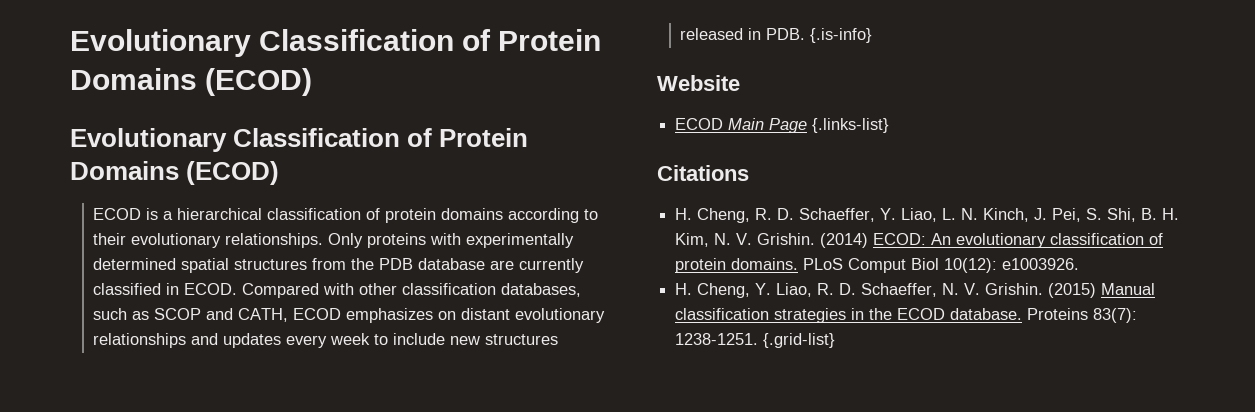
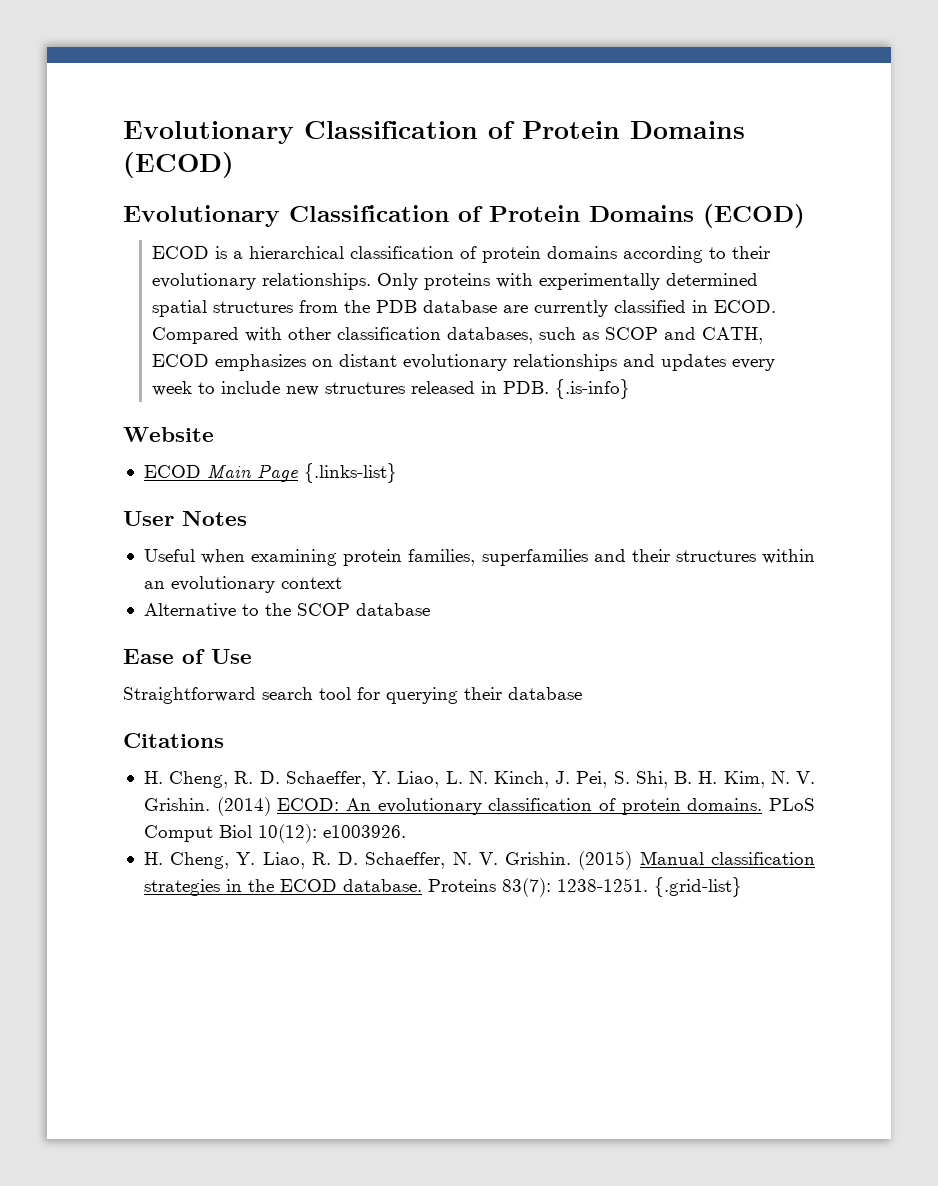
+ User Notes
+ Useful when examining protein families, superfamilies and their structures within an evolutionary context
+ Alternative to the SCOP database
+ Ease of Use
+ Straightforward search tool for querying their database

